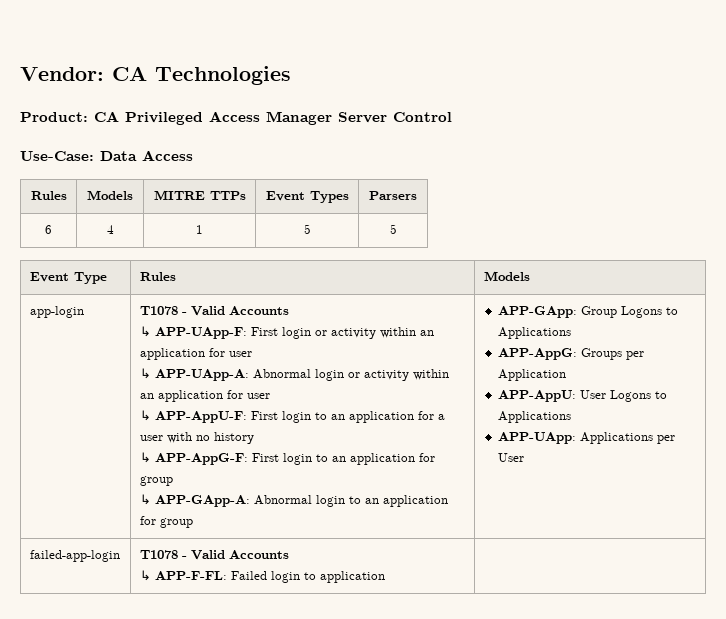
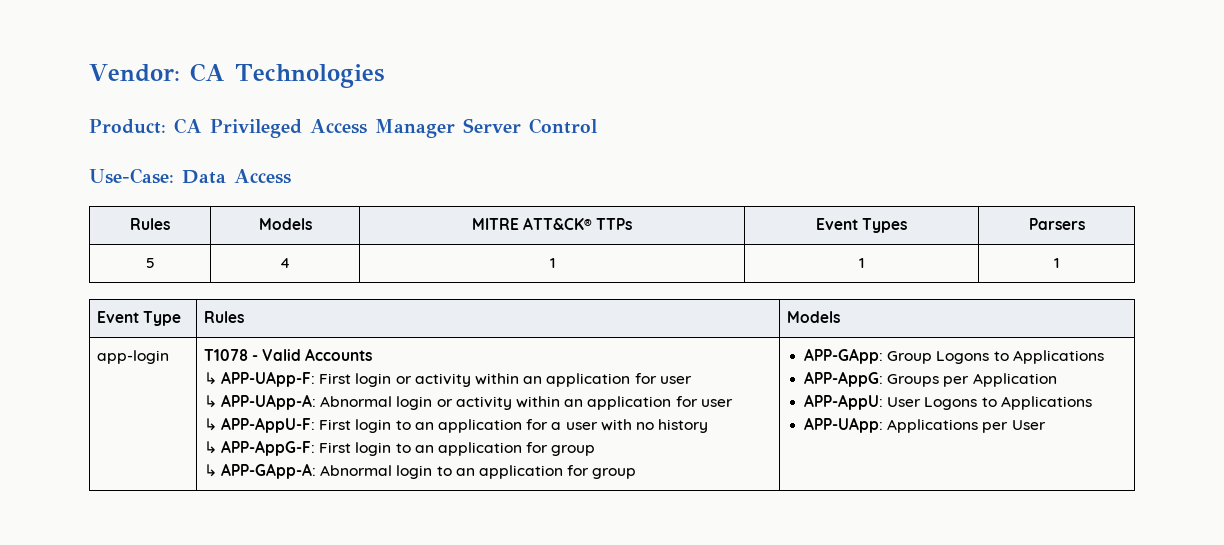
- Rules | Models | MITRE TTPs | Event Types | Parsers
+ Rules | Models | MITRE ATT&CK® TTPs | Event Types | Parsers
- 6 | 4 | 1 | 5 | 5
+ 5 | 4 | 1 | 1 | 1
- failed-app-login | T1078 - Valid Accounts
- ↳ APP-F-FL: Failed login to application |

